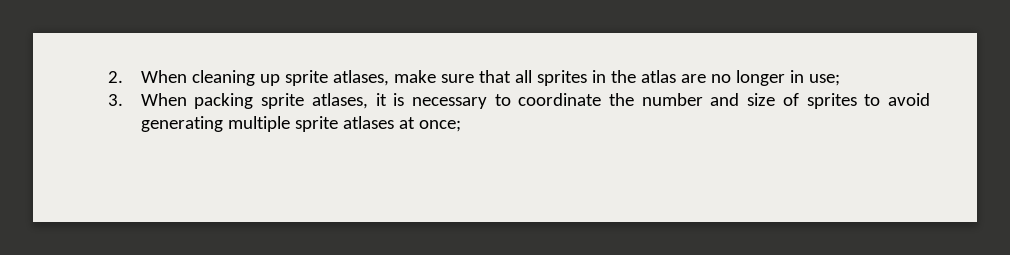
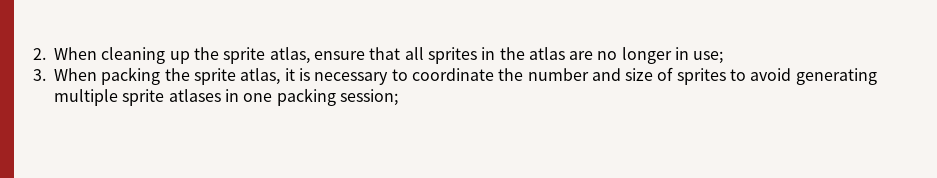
- 2. When cleaning up sprite atlases, make sure that all sprites in the atlas are no longer in use;
+ 2. When cleaning up the sprite atlas, ensure that all sprites in the atlas are no longer in use;
- 3. When packing sprite atlases, it is necessary to coordinate the number and size of sprites to avoid generating multiple sprite atlases at once;
+ 3. When packing the sprite atlas, it is necessary to coordinate the number and size of sprites to avoid generating multiple sprite atlases in one packing session;

